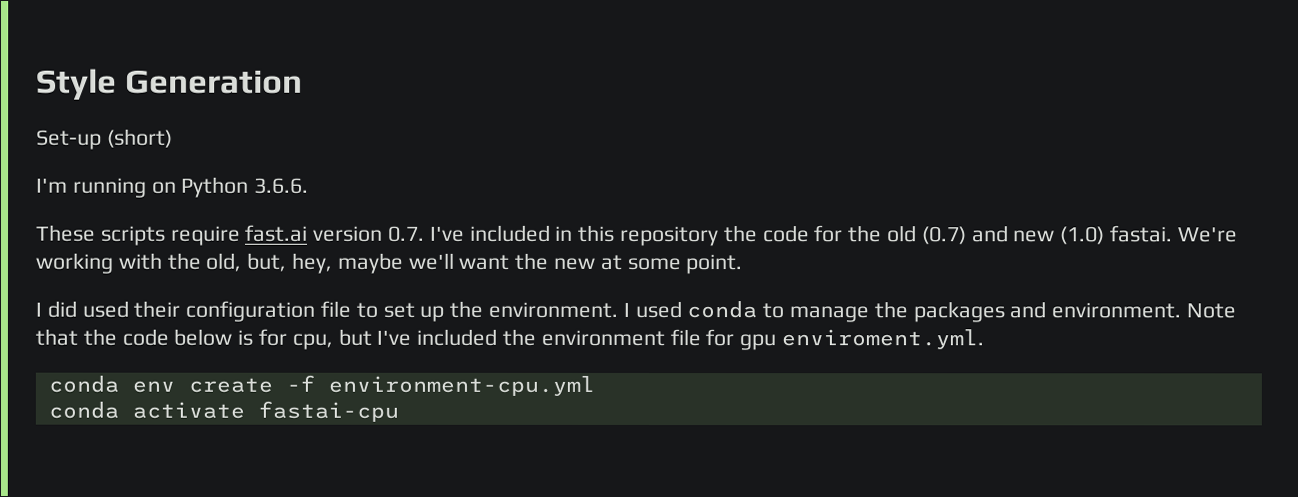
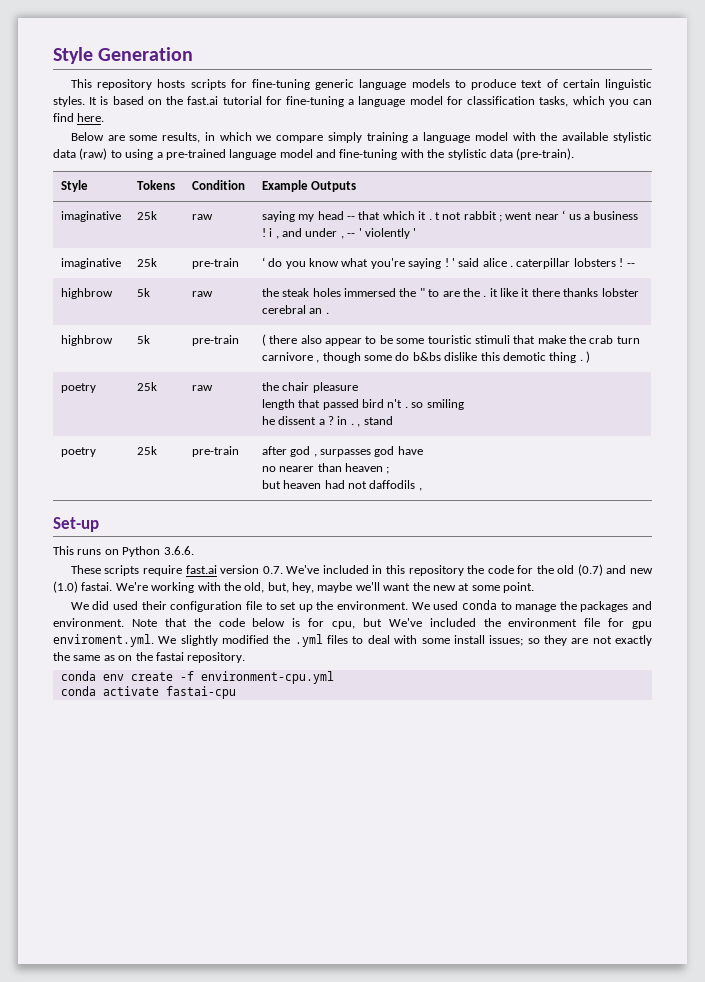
- Set-up (short)
- I'm running on Python 3.6.6.
+ This repository hosts scripts for fine-tuning generic language models to produce text of certain linguistic styles. It is based on the fast.ai tutorial for fine-tuning a language model for classification tasks, which you can find here.
+ Below are some results, in which we compare simply training a language model with the available stylistic data (raw) to using a pre-trained language model and fine-tuning with the stylistic data (pre-train).
+ Style | Tokens | Condition | Example Outputs
+ imaginative | 25k | raw | saying my head -- that which it . t not rabbit ; went near ‘ us a business ! i , and under , -- ' violently '
+ imaginative | 25k | pre-train | ‘ do you know what you're saying ! ' said alice . caterpillar lobsters ! --
+ highbrow | 5k | raw | the steak holes immersed the " to are the . it like it there thanks lobster cerebral an .
+ highbrow | 5k | pre-train | ( there also appear to be some touristic stimuli that make the crab turn carnivore , though some do b&bs dislike this demotic thing . )
+ poetry | 25k | raw | the chair pleasure
+ length that passed bird n't . so smiling
+ he dissent a ? in . , stand
+ poetry | 25k | pre-train | after god , surpasses god have
+ no nearer than heaven ;
+ but heaven had not daffodils ,
+ Set-up
+ This runs on Python 3.6.6.
- These scripts require fast.ai version 0.7. I've included in this repository the code for the old (0.7) and new (1.0) fastai.
+ These scripts require fast.ai version 0.7. We've included in this repository the code for the old (0.7) and new (1.0) fastai.
- I did used their configuration file to set up the environment.
+ We did used their configuration file to set up the environment.
- I used conda to manage the packages and environment.
+ We used conda to manage the packages and environment.
- Note that the code below is for cpu, but I've included the environment file for gpu enviroment.yml.
+ Note that the code below is for cpu, but We've included the environment file for gpu enviroment.yml. We slightly modified the .yml files to deal with some install issues; so they are not exactly the same as on the fastai repository.

